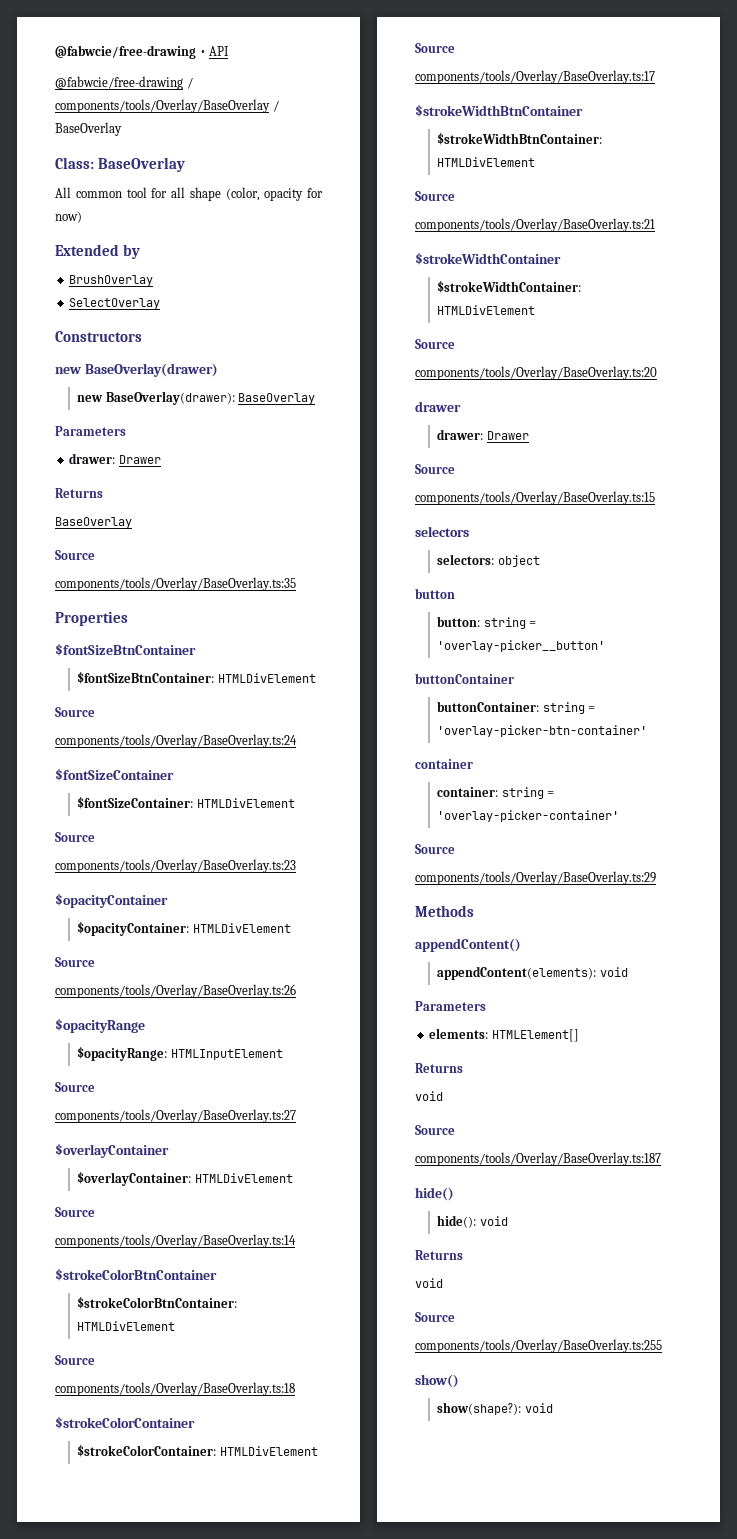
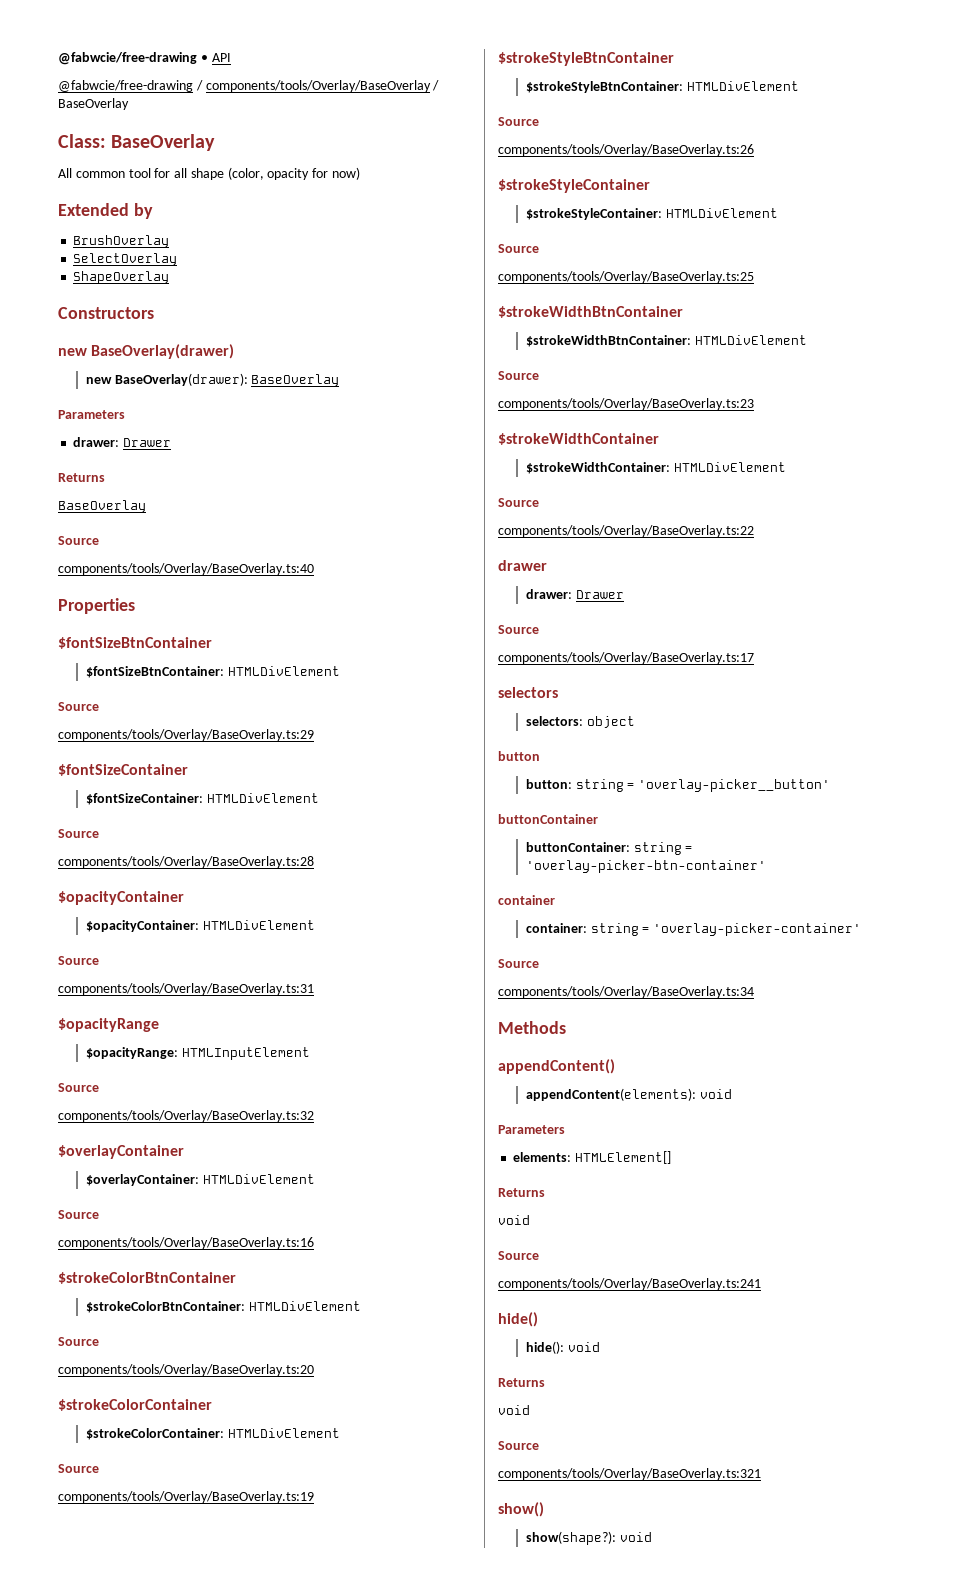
+ ShapeOverlay
- components/tools/Overlay/BaseOverlay.ts:35
+ components/tools/Overlay/BaseOverlay.ts:40
- components/tools/Overlay/BaseOverlay.ts:24
+ components/tools/Overlay/BaseOverlay.ts:29
- components/tools/Overlay/BaseOverlay.ts:23
+ components/tools/Overlay/BaseOverlay.ts:28
- components/tools/Overlay/BaseOverlay.ts:26
+ components/tools/Overlay/BaseOverlay.ts:31
- components/tools/Overlay/BaseOverlay.ts:27
+ components/tools/Overlay/BaseOverlay.ts:32
- components/tools/Overlay/BaseOverlay.ts:14
+ components/tools/Overlay/BaseOverlay.ts:16
- components/tools/Overlay/BaseOverlay.ts:18
+ components/tools/Overlay/BaseOverlay.ts:20
- components/tools/Overlay/BaseOverlay.ts:17
+ components/tools/Overlay/BaseOverlay.ts:19
+ $strokeStyleBtnContainer
+ $strokeStyleBtnContainer: HTMLDivElement
+ Source
+ components/tools/Overlay/BaseOverlay.ts:26
+ $strokeStyleContainer
+ $strokeStyleContainer: HTMLDivElement
+ Source
+ components/tools/Overlay/BaseOverlay.ts:25
- components/tools/Overlay/BaseOverlay.ts:21
+ components/tools/Overlay/BaseOverlay.ts:23
- components/tools/Overlay/BaseOverlay.ts:20
+ components/tools/Overlay/BaseOverlay.ts:22
- components/tools/Overlay/BaseOverlay.ts:15
+ components/tools/Overlay/BaseOverlay.ts:17
- components/tools/Overlay/BaseOverlay.ts:29
+ components/tools/Overlay/BaseOverlay.ts:34
- components/tools/Overlay/BaseOverlay.ts:187
+ components/tools/Overlay/BaseOverlay.ts:241
- components/tools/Overlay/BaseOverlay.ts:255
+ components/tools/Overlay/BaseOverlay.ts:321

